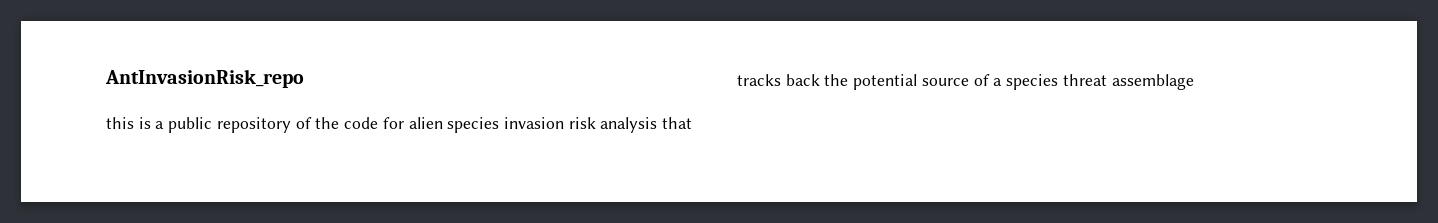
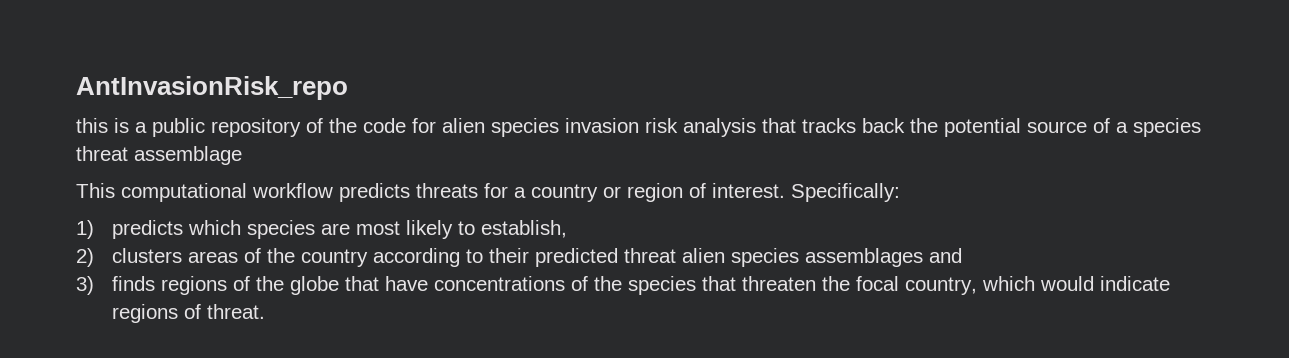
+ This computational workflow predicts threats for a country or region of interest. Specifically:
+ 1) predicts which species are most likely to establish,
+ 2) clusters areas of the country according to their predicted threat alien species assemblages and
+ 3) finds regions of the globe that have concentrations of the species that threaten the focal country, which would indicate regions of threat.

